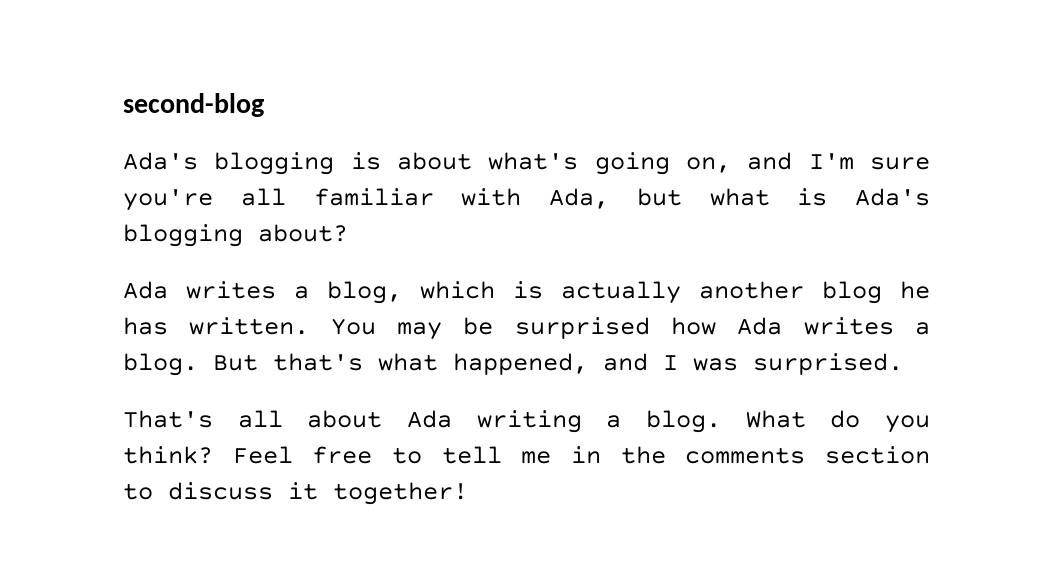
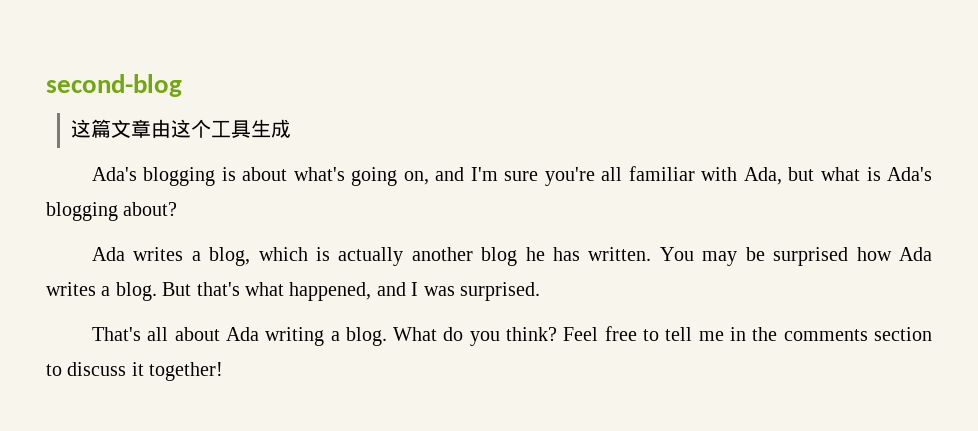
+ 这篇文章由这个工具生成

